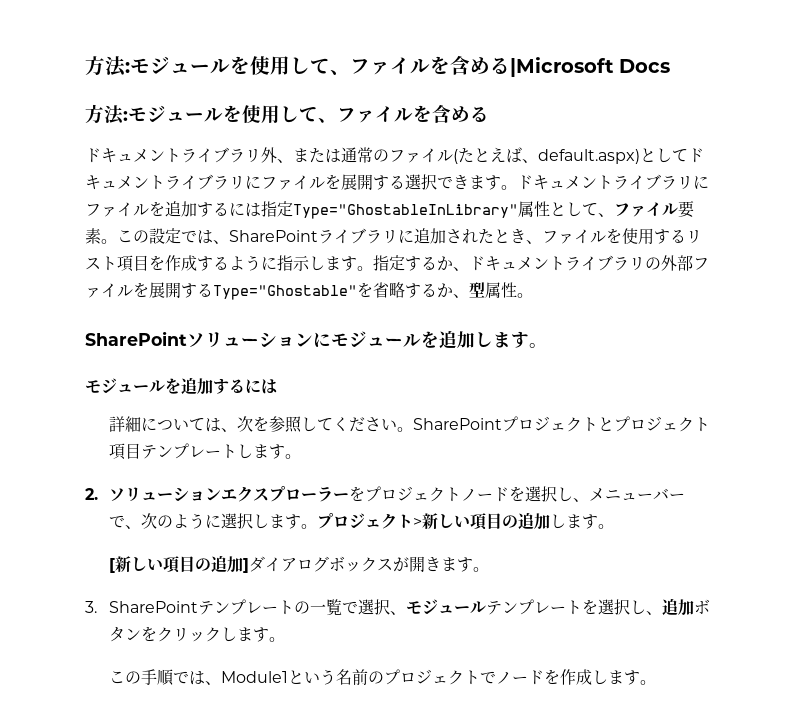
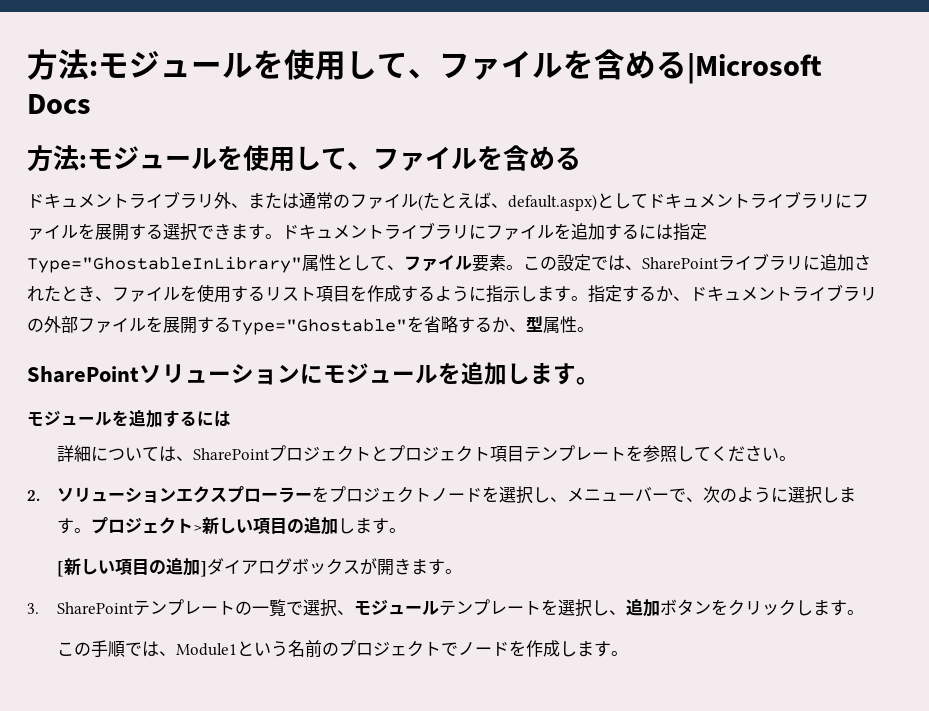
- 詳細については、次を参照してください。SharePointプロジェクトとプロジェクト項目テンプレートします。
+ 詳細については、SharePointプロジェクトとプロジェクト項目テンプレートを参照してください。

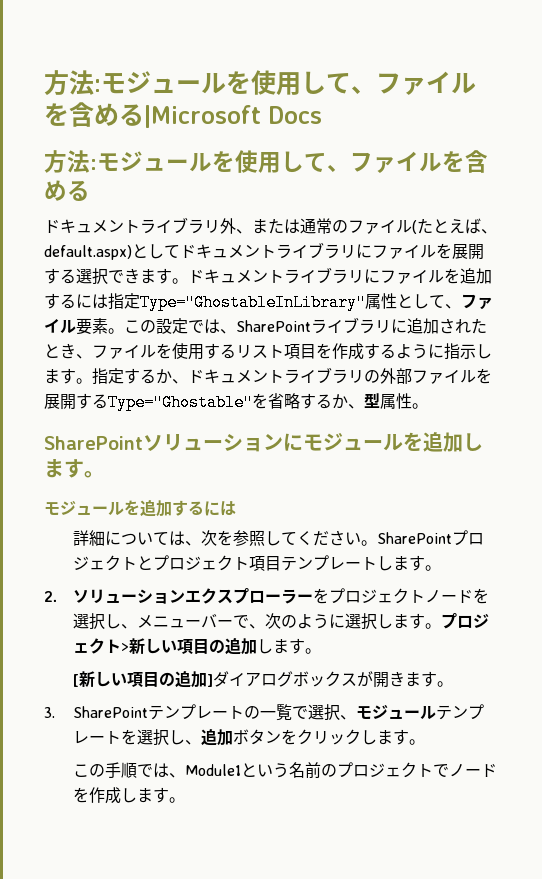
- 詳細については、SharePointプロジェクトとプロジェクト項目テンプレートを参照してください。
+ 詳細については、次を参照してください。SharePointプロジェクトとプロジェクト項目テンプレートします。

